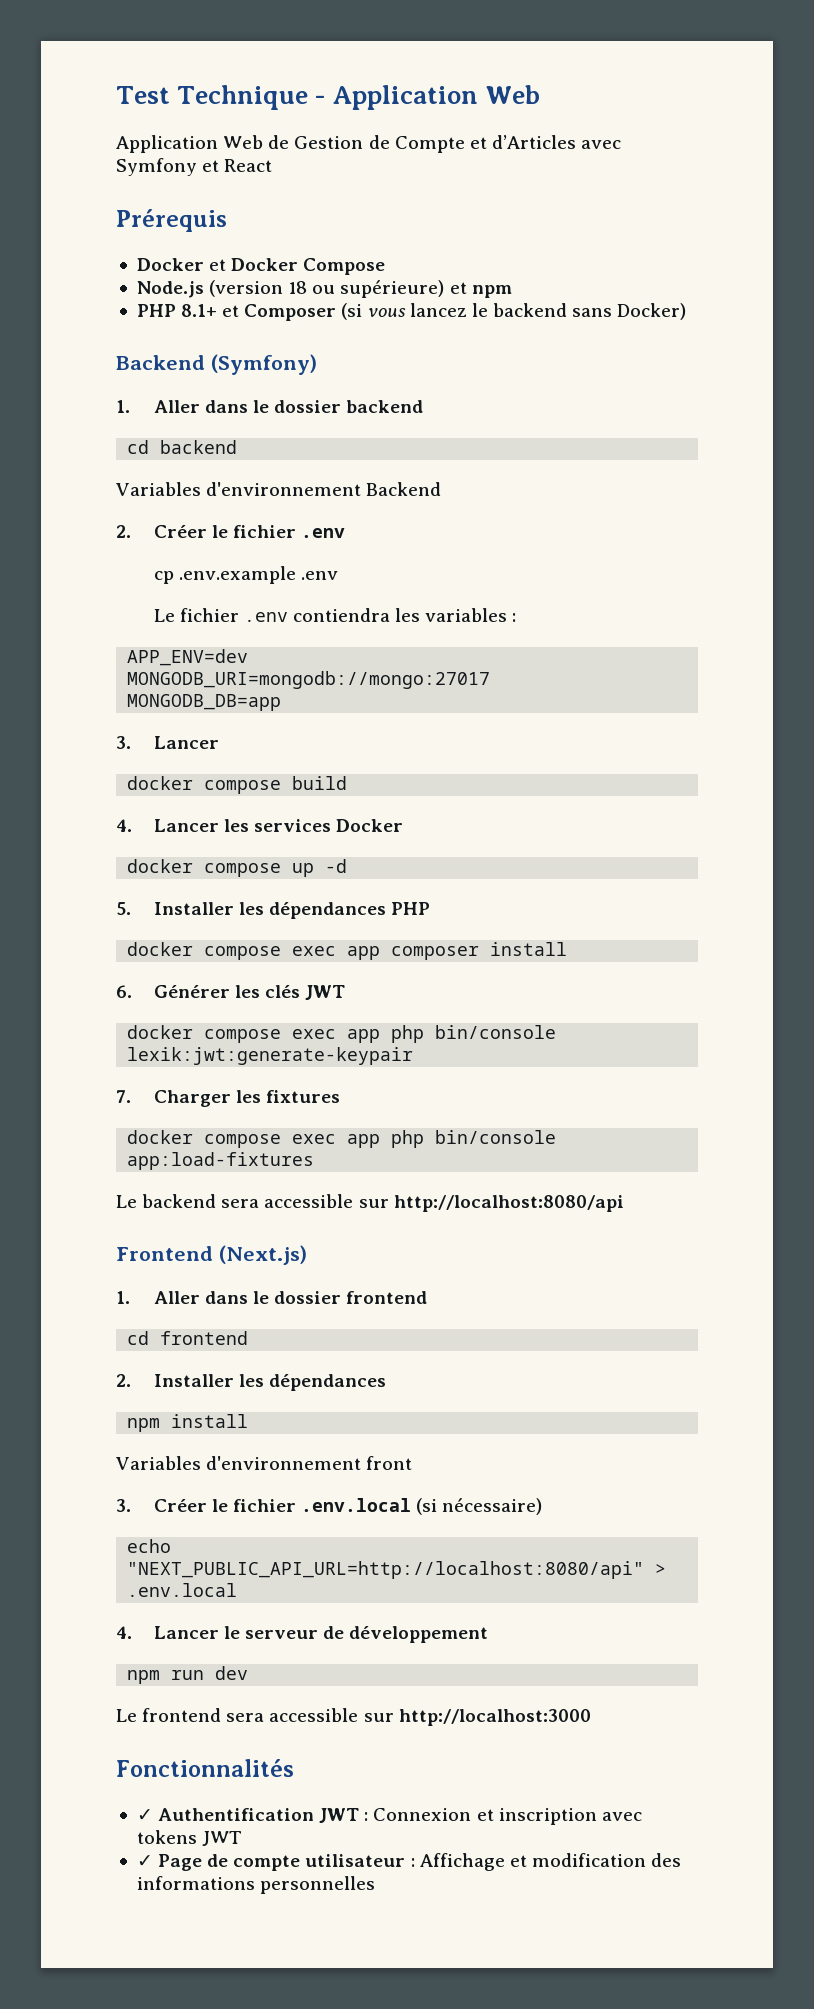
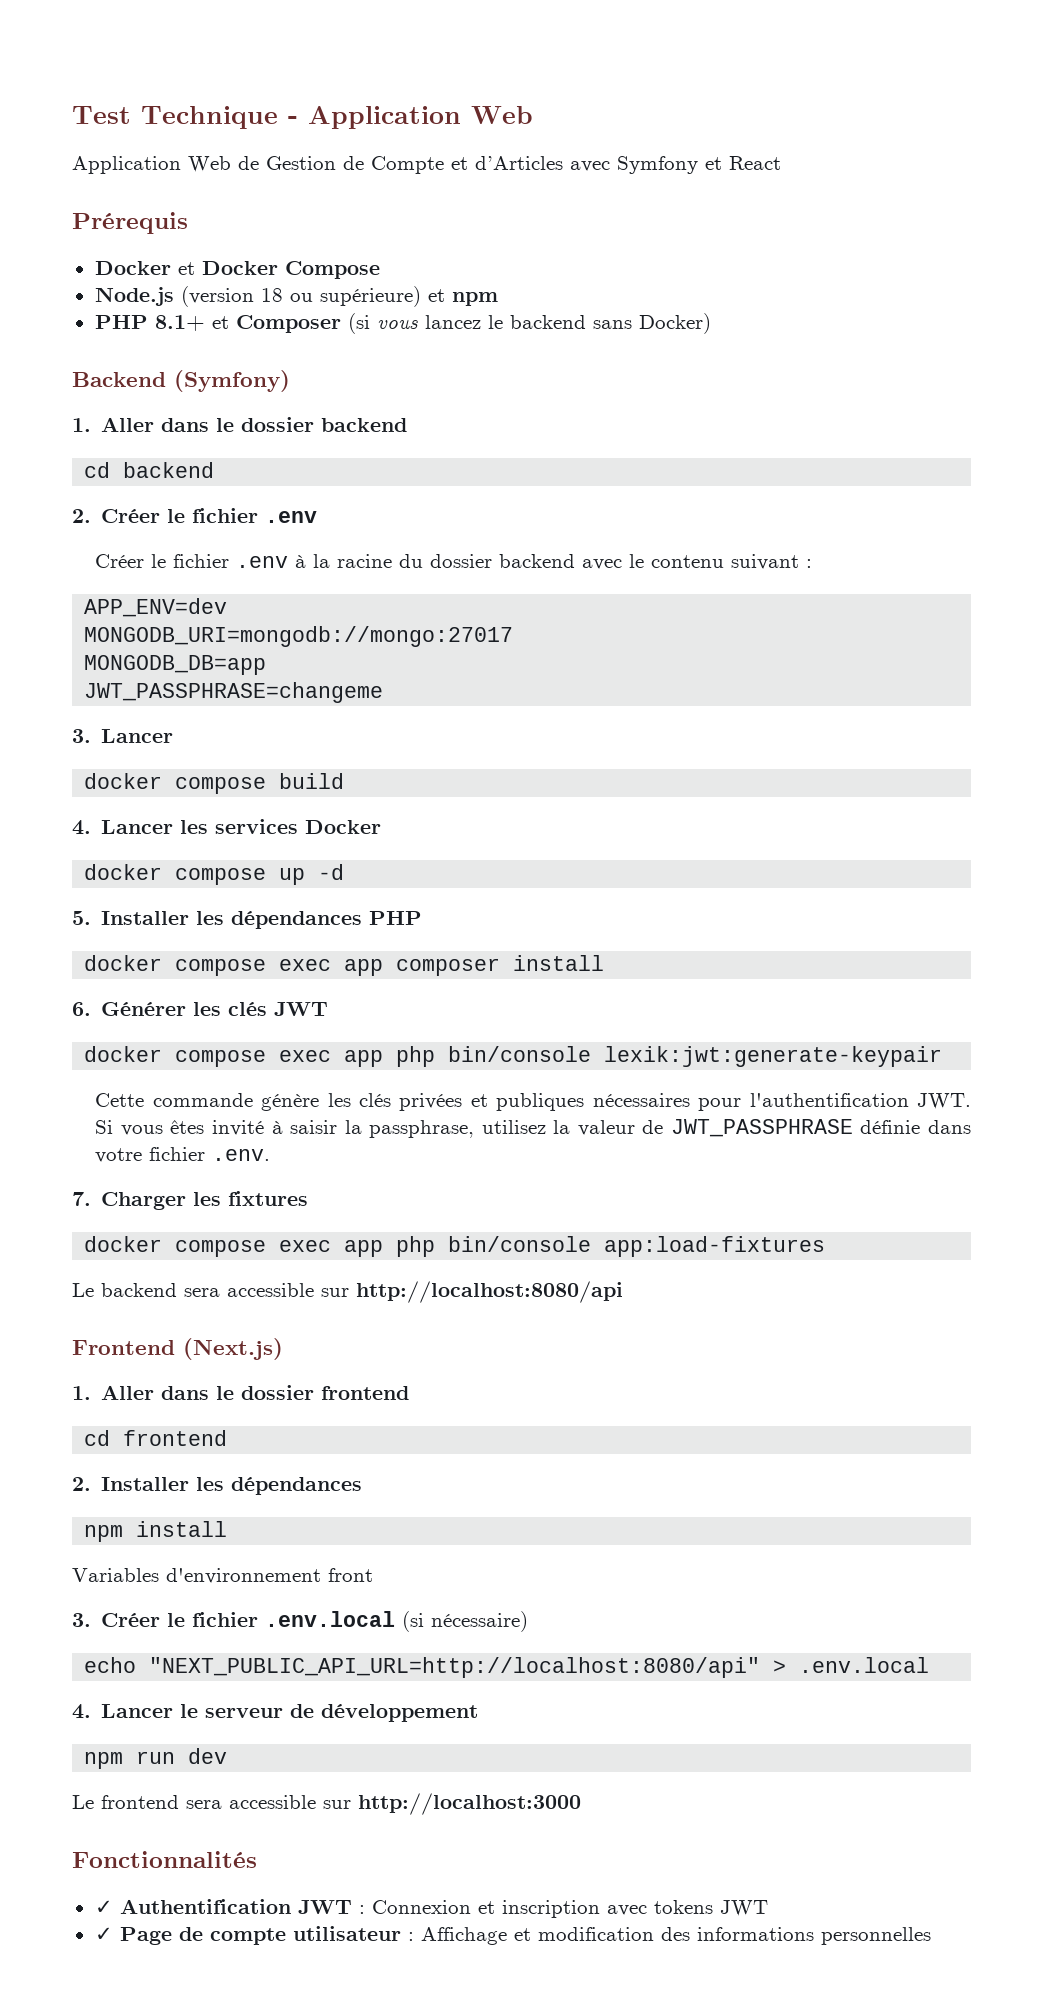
- Variables d'environnement Backend
- cp .env.example .env
- Le fichier .env contiendra les variables :
+ Créer le fichier .env à la racine du dossier backend avec le contenu suivant :
+ JWT_PASSPHRASE=changeme
+ Cette commande génère les clés privées et publiques nécessaires pour l'authentification JWT. Si vous êtes invité à saisir la passphrase, utilisez la valeur de JWT_PASSPHRASE définie dans votre fichier .env.

